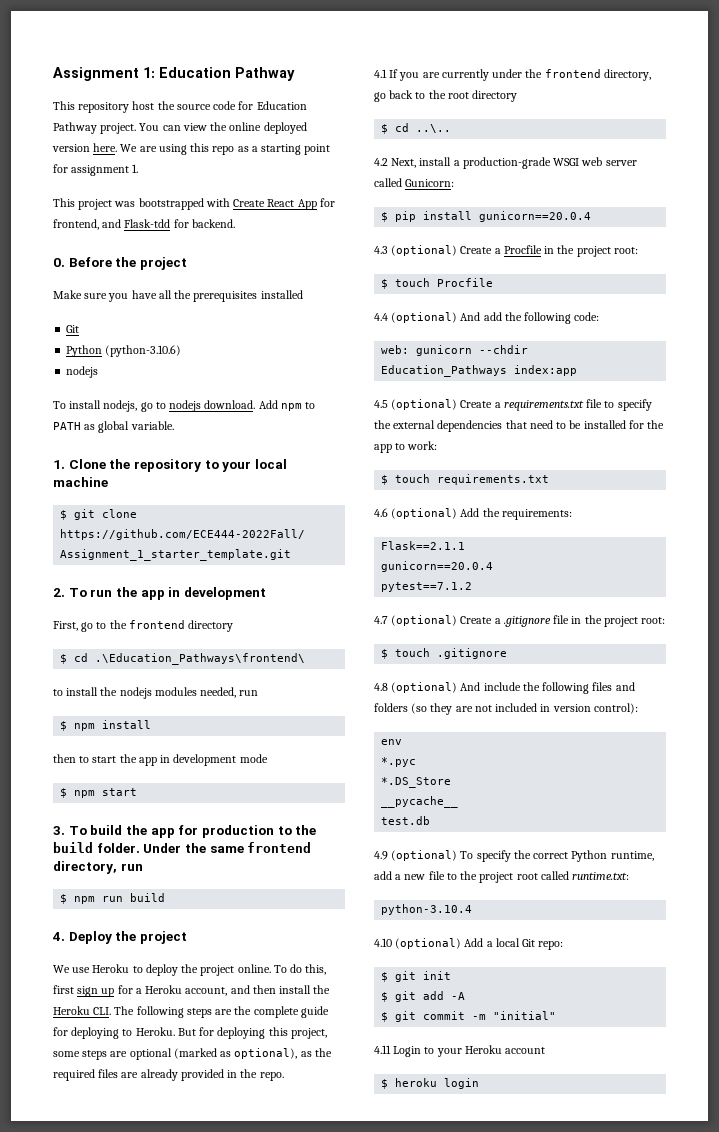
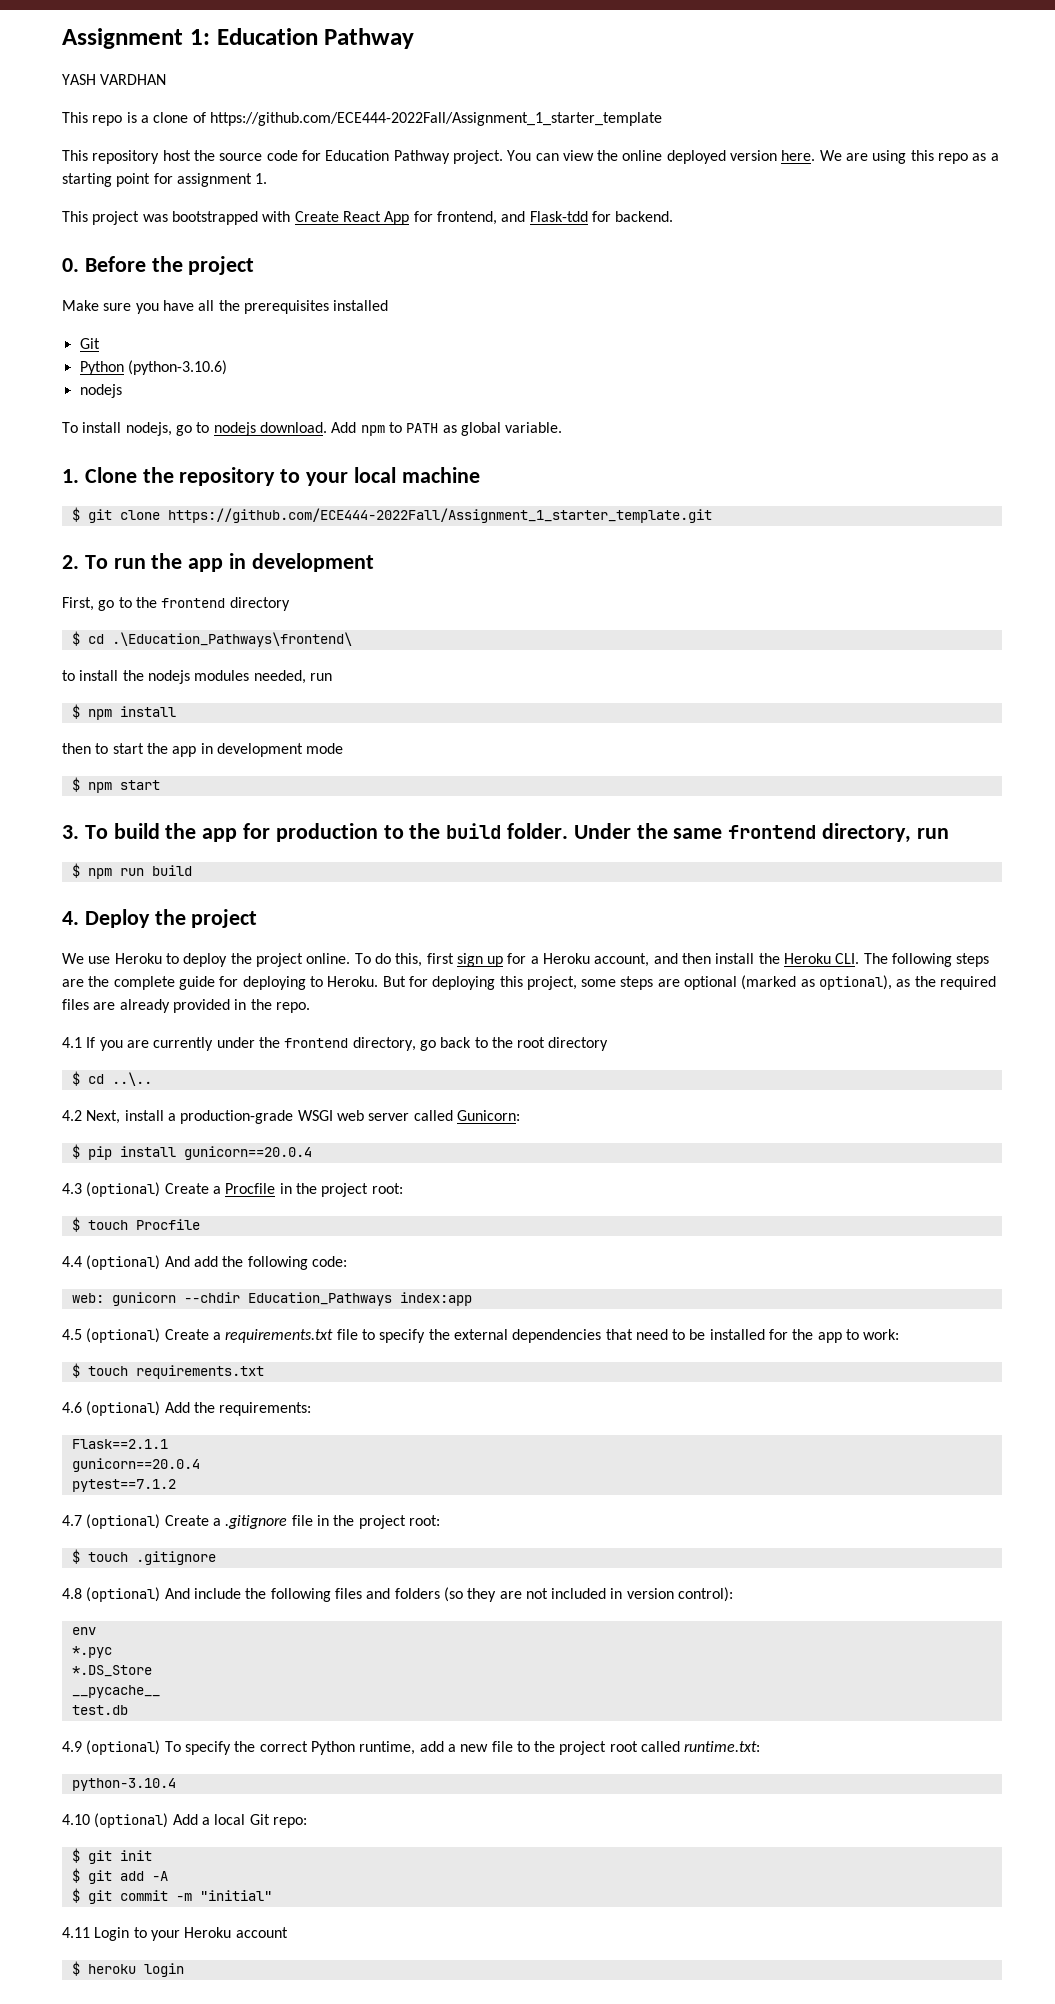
+ YASH VARDHAN
+ This repo is a clone of https://github.com/ECE444-2022Fall/Assignment_1_starter_template

